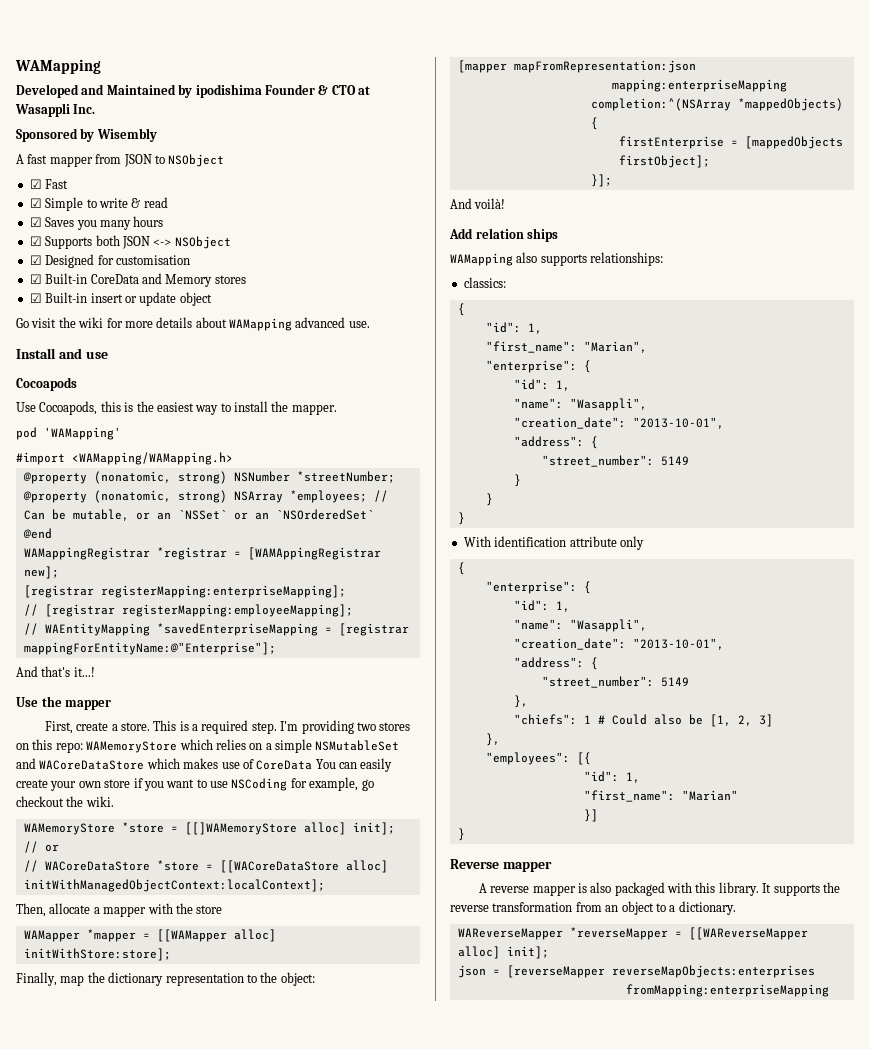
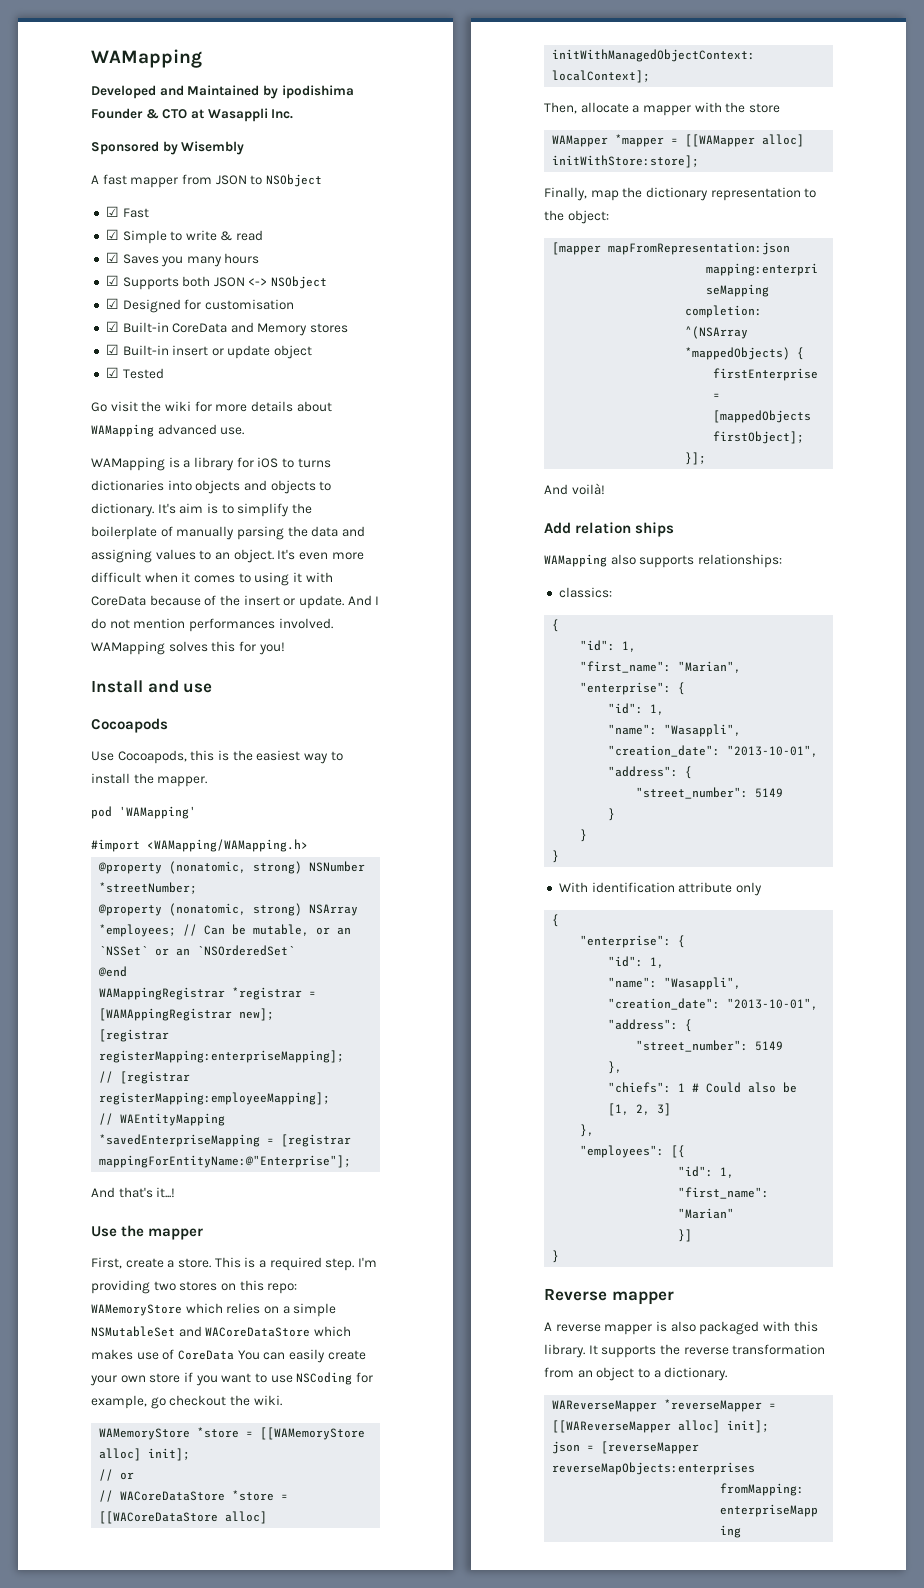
+ ☑ Tested
+ WAMapping is a library for iOS to turns dictionaries into objects and objects to dictionary. It's aim is to simplify the boilerplate of manually parsing the data and assigning values to an object. It's even more difficult when it comes to using it with CoreData because of the insert or update. And I do not mention performances involved. WAMapping solves this for you!
- WAMemoryStore *store = [[]WAMemoryStore alloc] init];
+ WAMemoryStore *store = [[WAMemoryStore alloc] init];

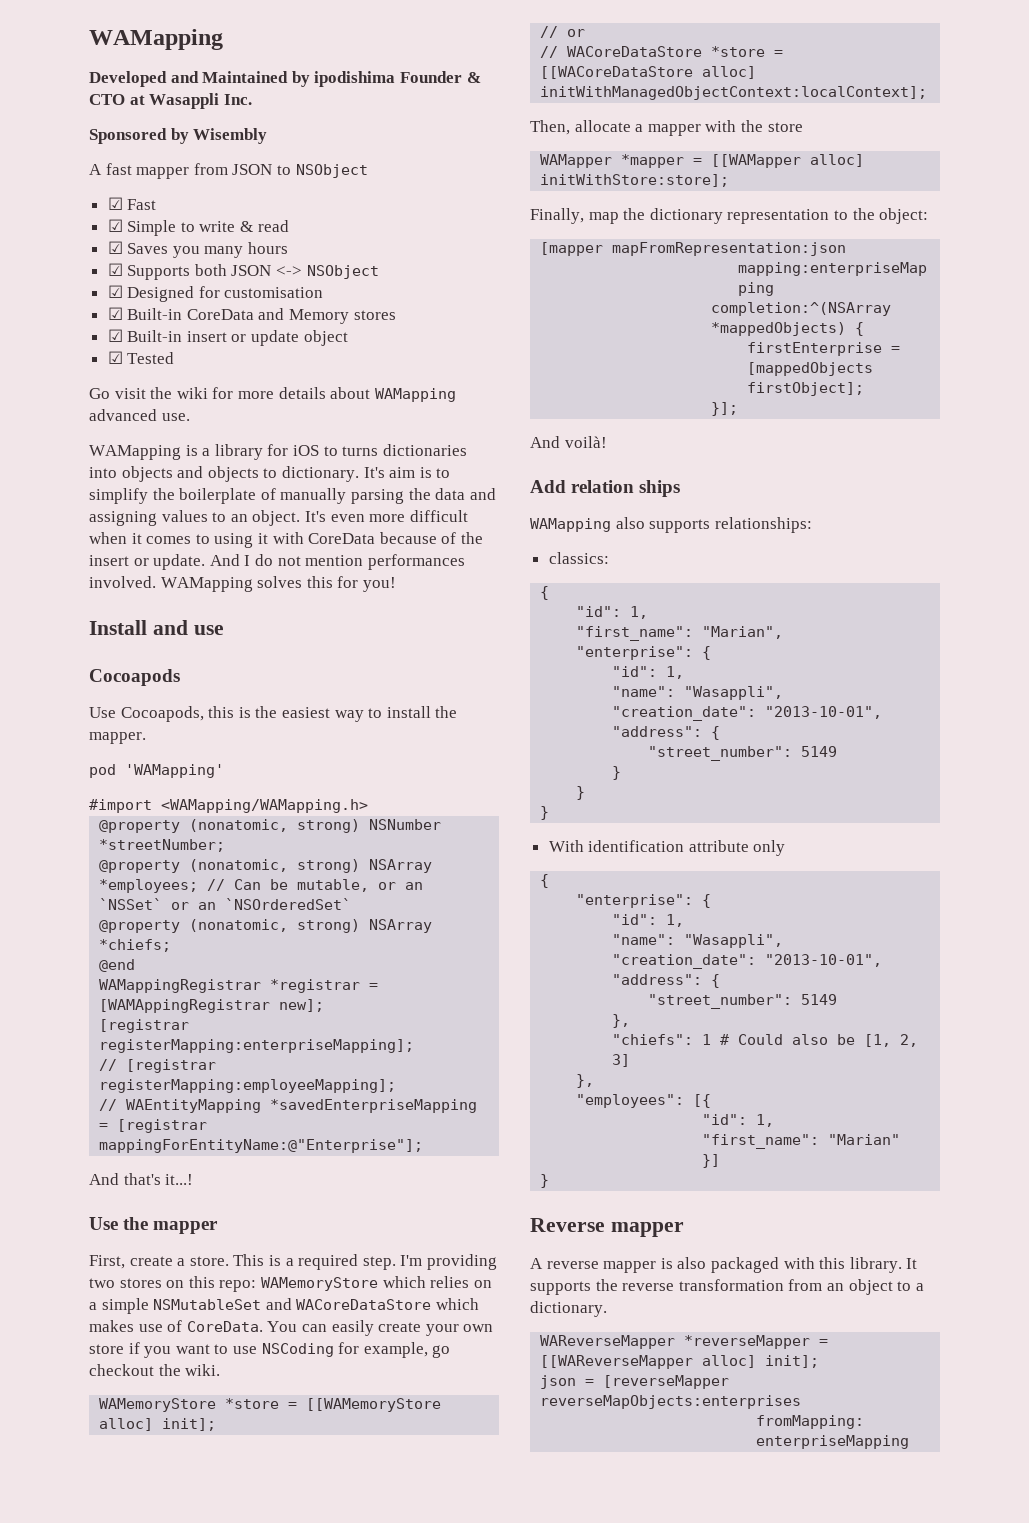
+ @property (nonatomic, strong) NSArray *chiefs;
- I'm providing two stores on this repo: WAMemoryStore which relies on a simple NSMutableSet and WACoreDataStore which makes use of CoreData You can easily create your own store if you want to use NSCoding for example, go checkout the wiki.
+ I'm providing two stores on this repo: WAMemoryStore which relies on a simple NSMutableSet and WACoreDataStore which makes use of CoreData. You can easily create your own store if you want to use NSCoding for example, go checkout the wiki.

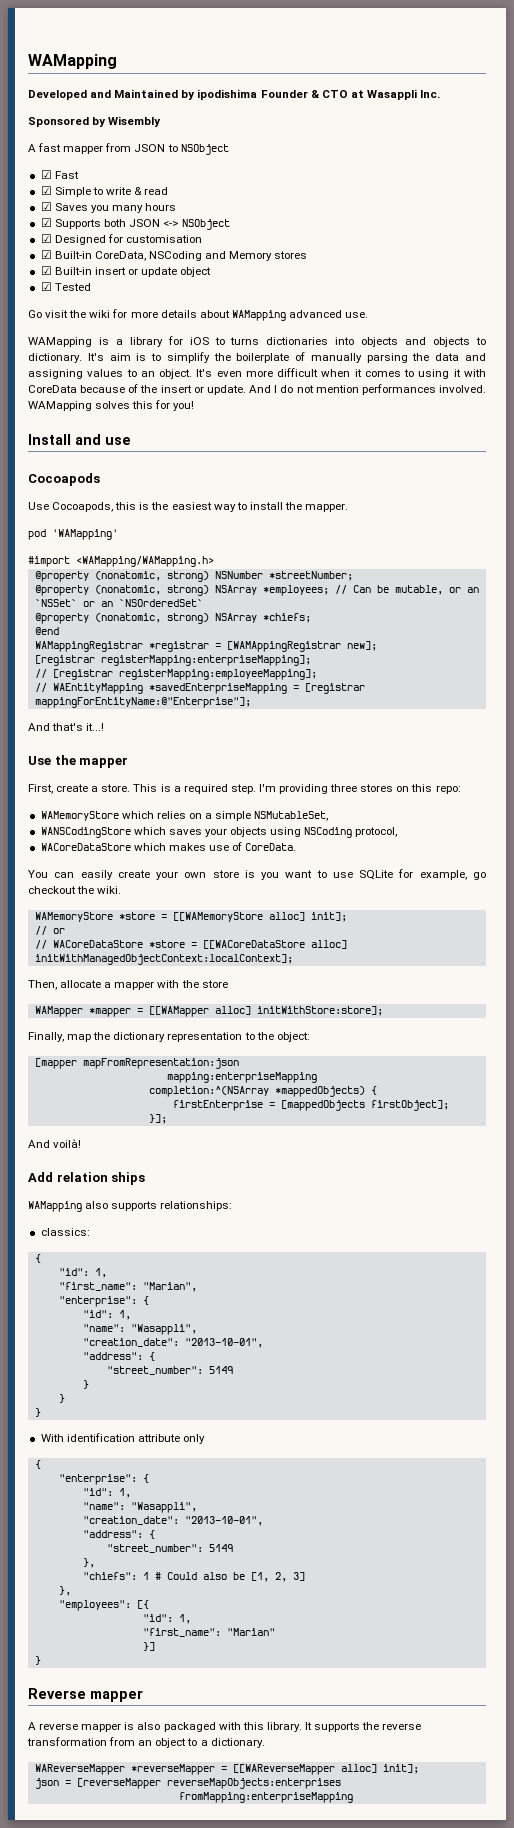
- ☑ Built-in CoreData and Memory stores
+ ☑ Built-in CoreData, NSCoding and Memory stores
- I'm providing two stores on this repo: WAMemoryStore which relies on a simple NSMutableSet and WACoreDataStore which makes use of CoreData. You can easily create your own store if you want to use NSCoding for example, go checkout the wiki.
+ I'm providing three stores on this repo:
+ WAMemoryStore which relies on a simple NSMutableSet,
+ WANSCodingStore which saves your objects using NSCoding protocol,
+ WACoreDataStore which makes use of CoreData.
+ You can easily create your own store is you want to use SQLite for example, go checkout the wiki.

